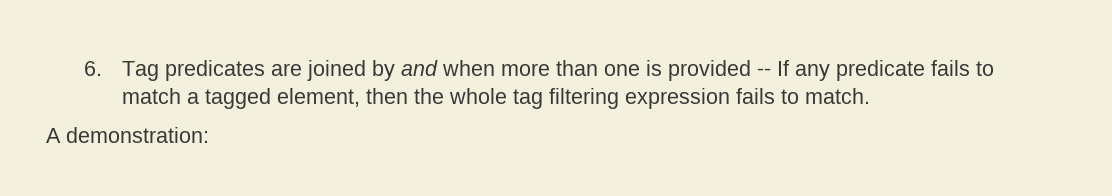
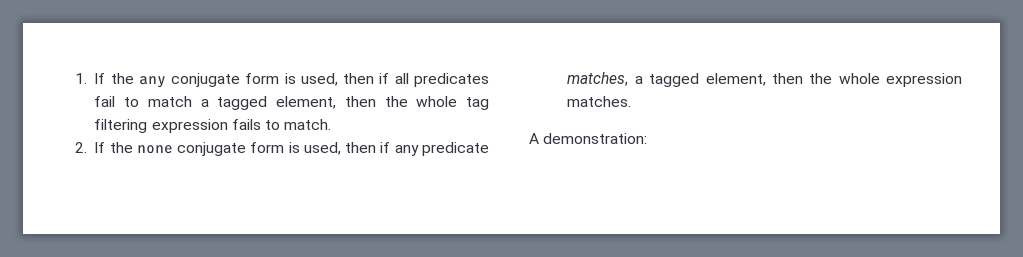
- 6. Tag predicates are joined by and when more than one is provided -- If any predicate fails to match a tagged element, then the whole tag filtering expression fails to match.
+ 1. If the any conjugate form is used, then if all predicates fail to match a tagged element, then the whole tag filtering expression fails to match.
+ 2. If the none conjugate form is used, then if any predicate matches, a tagged element, then the whole expression matches.

